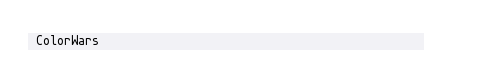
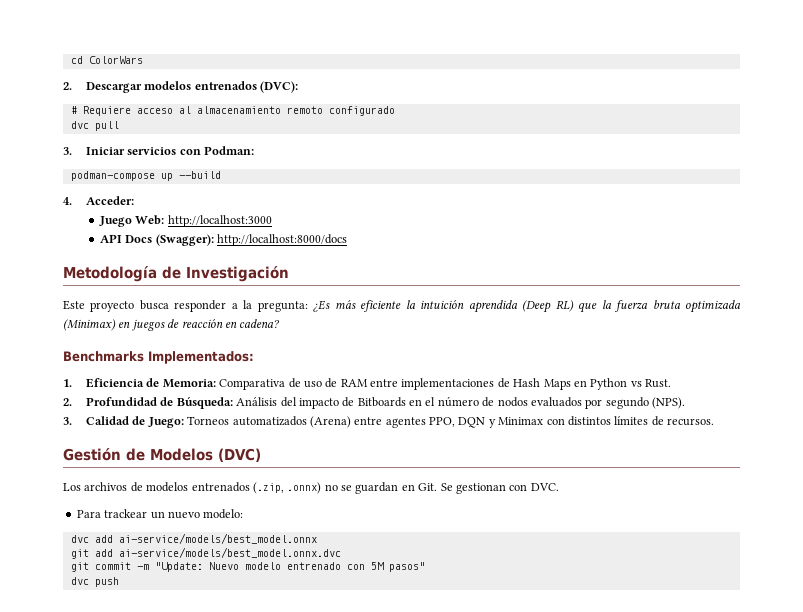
- ColorWars
+ cd ColorWars
+ 2. Descargar modelos entrenados (DVC):
+ # Requiere acceso al almacenamiento remoto configurado
+ dvc pull
+ 3. Iniciar servicios con Podman:
+ podman-compose up --build
+ 4. Acceder:
+ Juego Web: http://localhost:3000
+ API Docs (Swagger): http://localhost:8000/docs
+ Metodología de Investigación
+ Este proyecto busca responder a la pregunta: ¿Es más eficiente la intuición aprendida (Deep RL) que la fuerza bruta optimizada (Minimax) en juegos de reacción en cadena?
+ Benchmarks Implementados:
+ 1. Eficiencia de Memoria: Comparativa de uso de RAM entre implementaciones de Hash Maps en Python vs Rust.
+ 2. Profundidad de Búsqueda: Análisis del impacto de Bitboards en el número de nodos evaluados por segundo (NPS).
+ 3. Calidad de Juego: Torneos automatizados (Arena) entre agentes PPO, DQN y Minimax con distintos límites de recursos.
+ Gestión de Modelos (DVC)
+ Los archivos de modelos entrenados (.zip, .onnx) no se guardan en Git. Se gestionan con DVC.
+ Para trackear un nuevo modelo:
+ dvc add ai-service/models/best_model.onnx
+ git add ai-service/models/best_model.onnx.dvc
+ git commit -m "Update: Nuevo modelo entrenado con 5M pasos"
+ dvc push

